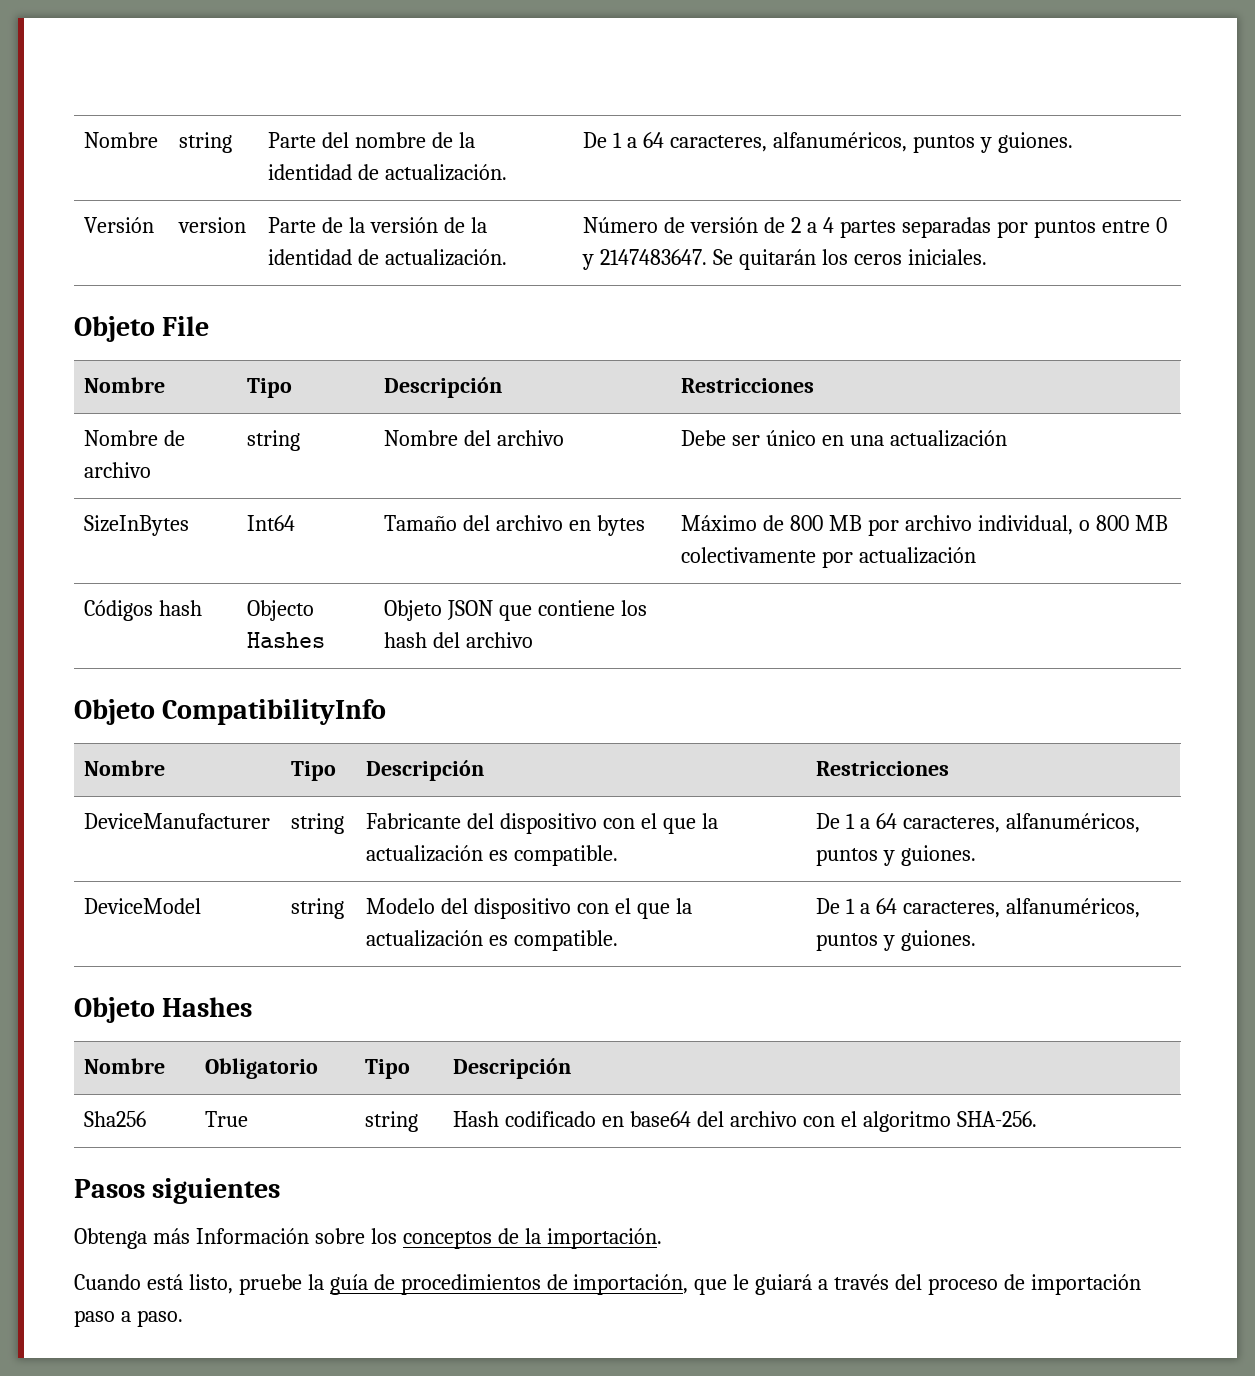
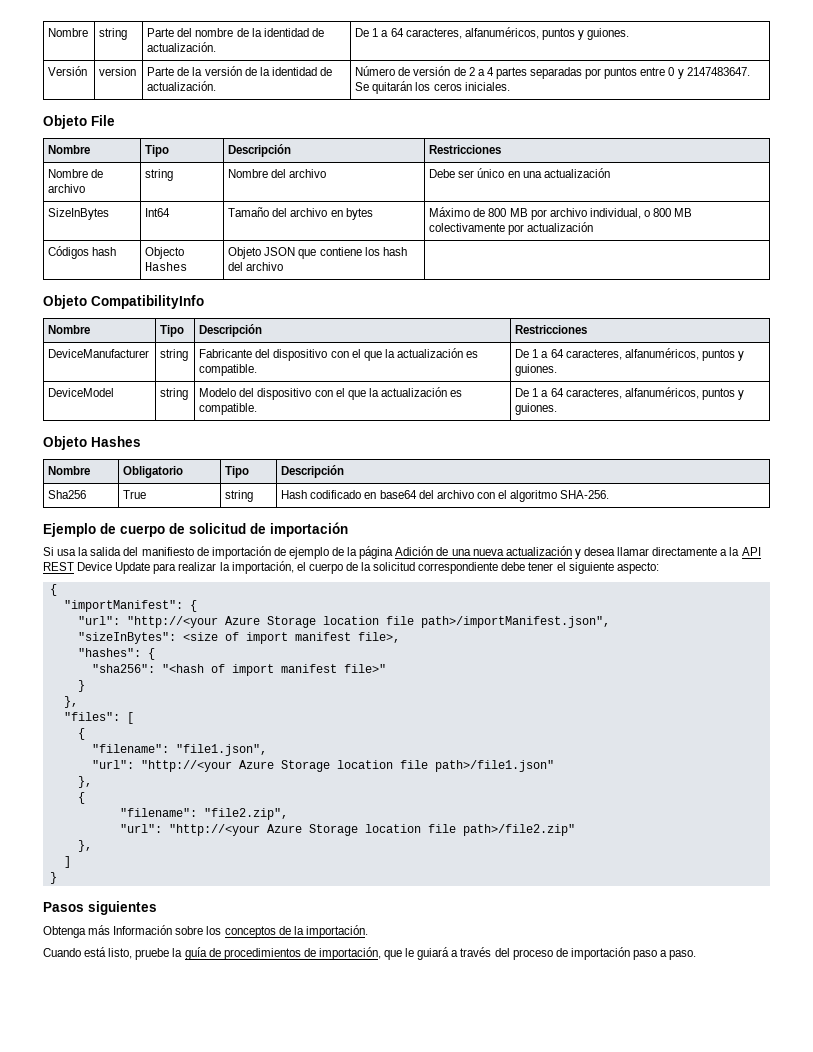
+ Ejemplo de cuerpo de solicitud de importación
+ Si usa la salida del manifiesto de importación de ejemplo de la página Adición de una nueva actualización y desea llamar directamente a la API REST Device Update para realizar la importación, el cuerpo de la solicitud correspondiente debe tener el siguiente aspecto:
+ {
+ "importManifest": {
+ "url": "http://<your Azure Storage location file path>/importManifest.json",
+ "sizeInBytes": <size of import manifest file>,
+ "hashes": {
+ "sha256": "<hash of import manifest file>"
+ }
+ },
+ "files": [
+ {
+ "filename": "file1.json",
+ "url": "http://<your Azure Storage location file path>/file1.json"
+ },
+ {
+ "filename": "file2.zip",
+ "url": "http://<your Azure Storage location file path>/file2.zip"
+ },
+ ]
+ }

